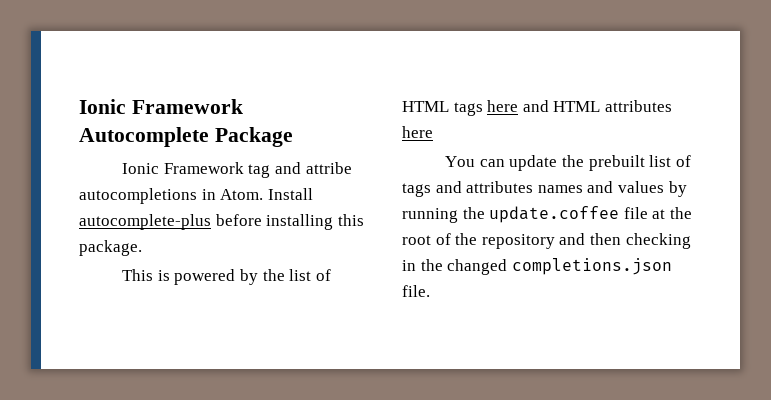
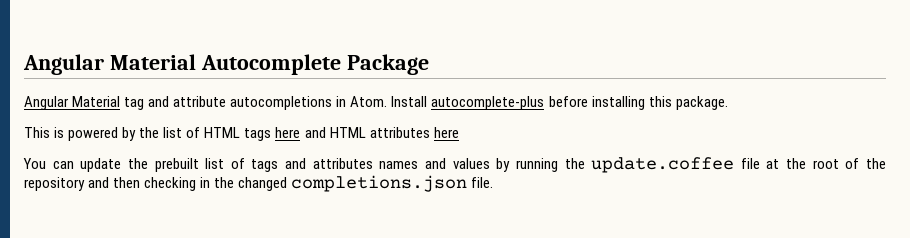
- Ionic Framework Autocomplete Package
+ Angular Material Autocomplete Package
- Ionic Framework tag and attribe autocompletions in Atom.
+ Angular Material tag and attribute autocompletions in Atom.

